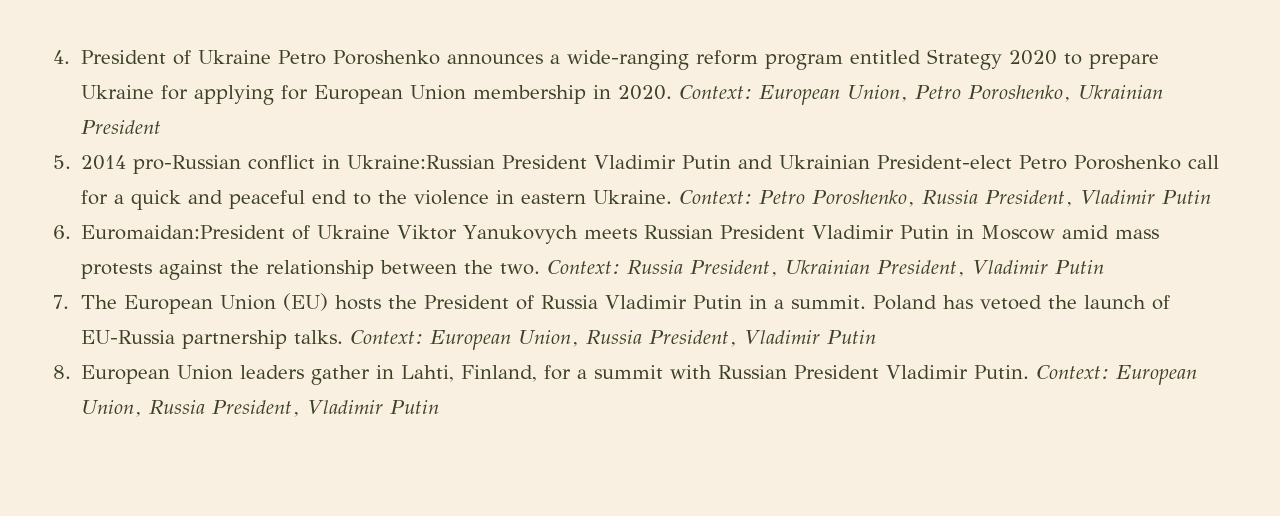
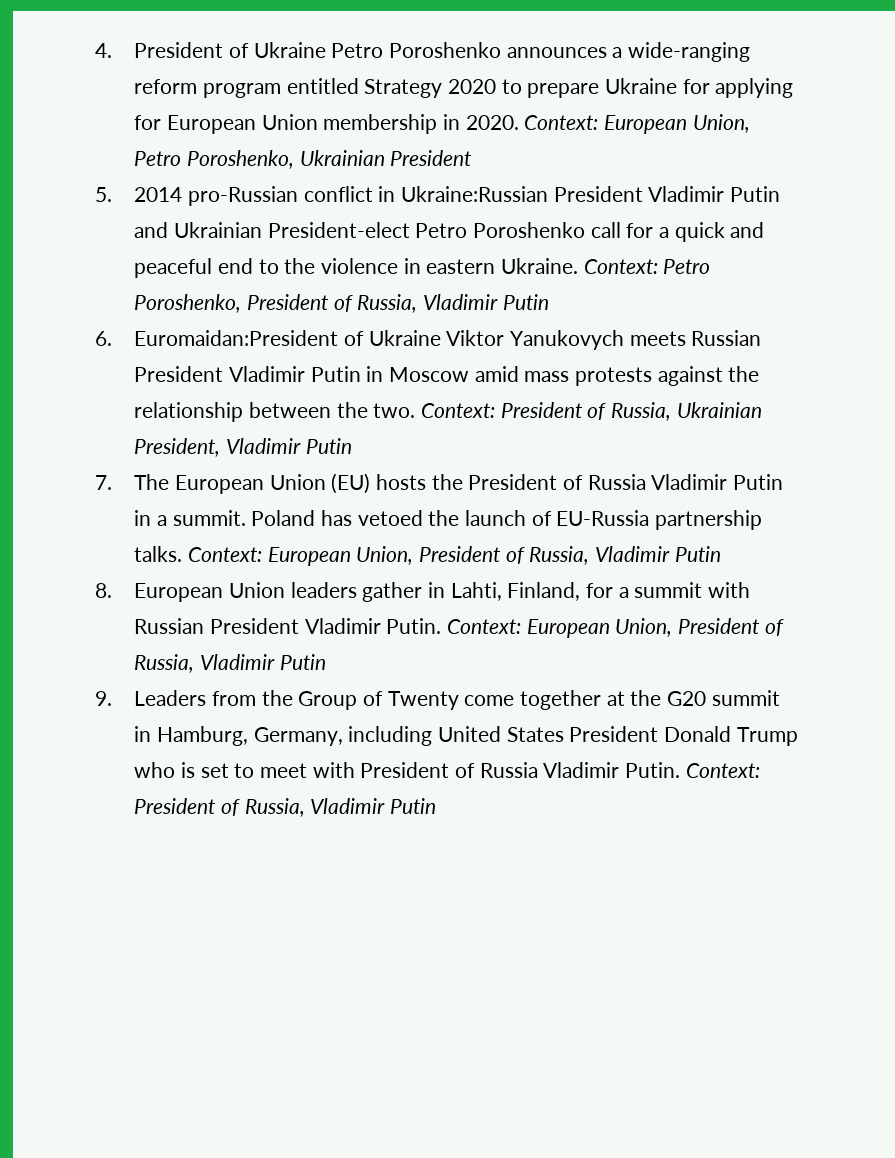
- Context: Petro Poroshenko, Russia President, Vladimir Putin
+ Context: Petro Poroshenko, President of Russia, Vladimir Putin
- Context: Russia President, Ukrainian President, Vladimir Putin
+ Context: President of Russia, Ukrainian President, Vladimir Putin
- Poland has vetoed the launch of EU-Russia partnership talks. Context: European Union, Russia President, Vladimir Putin
+ Poland has vetoed the launch of EU-Russia partnership talks. Context: European Union, President of Russia, Vladimir Putin
- 8. European Union leaders gather in Lahti, Finland, for a summit with Russian President Vladimir Putin. Context: European Union, Russia President, Vladimir Putin
+ 8. European Union leaders gather in Lahti, Finland, for a summit with Russian President Vladimir Putin. Context: European Union, President of Russia, Vladimir Putin
+ 9. Leaders from the Group of Twenty come together at the G20 summit in Hamburg, Germany, including United States President Donald Trump who is set to meet with President of Russia Vladimir Putin. Context: President of Russia, Vladimir Putin

